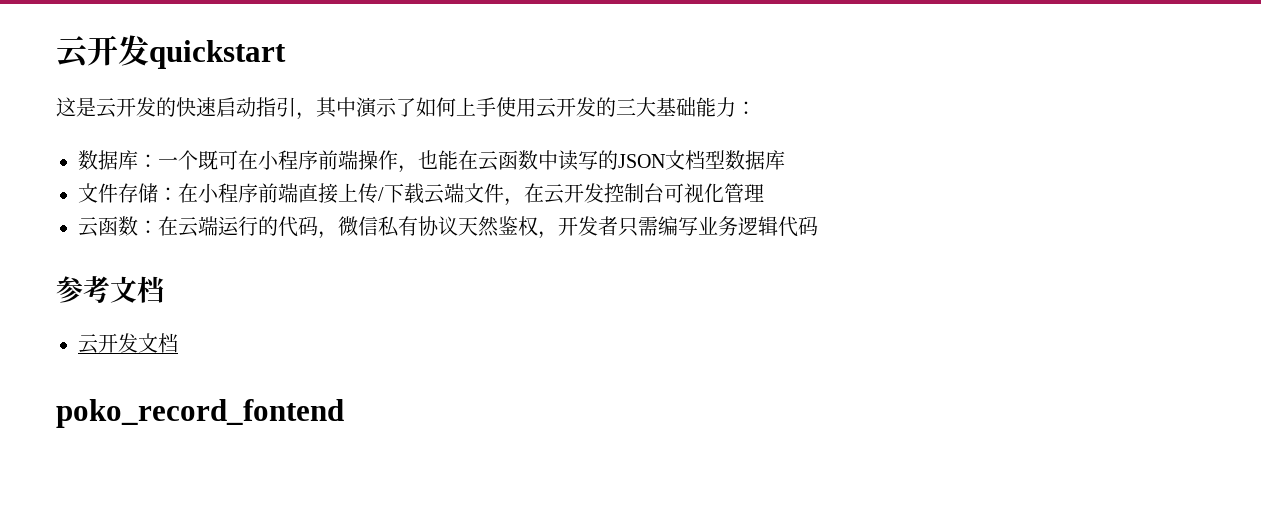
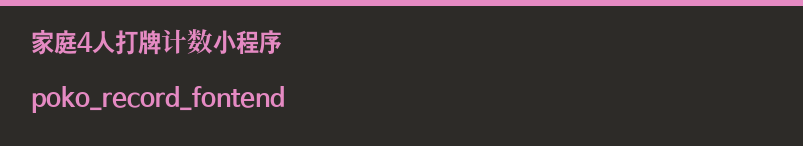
- 云开发quickstart
- 这是云开发的快速启动指引，其中演示了如何上手使用云开发的三大基础能力：
- 数据库：一个既可在小程序前端操作，也能在云函数中读写的JSON文档型数据库
- 文件存储：在小程序前端直接上传/下载云端文件，在云开发控制台可视化管理
- 云函数：在云端运行的代码，微信私有协议天然鉴权，开发者只需编写业务逻辑代码
- 参考文档
- 云开发文档
+ 家庭4人打牌计数小程序

